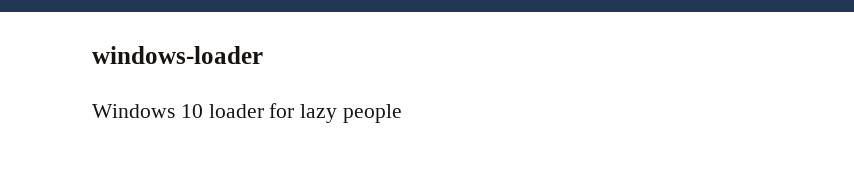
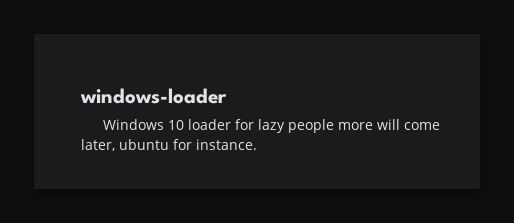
- Windows 10 loader for lazy people
+ Windows 10 loader for lazy people more will come later, ubuntu for instance.

